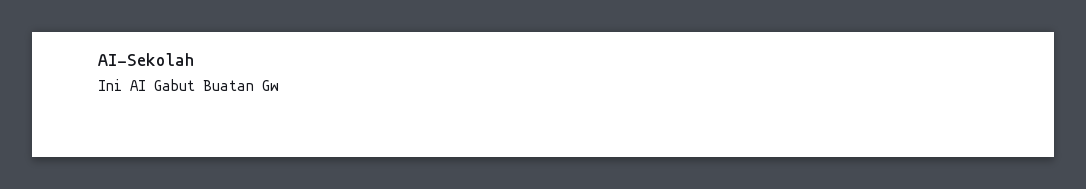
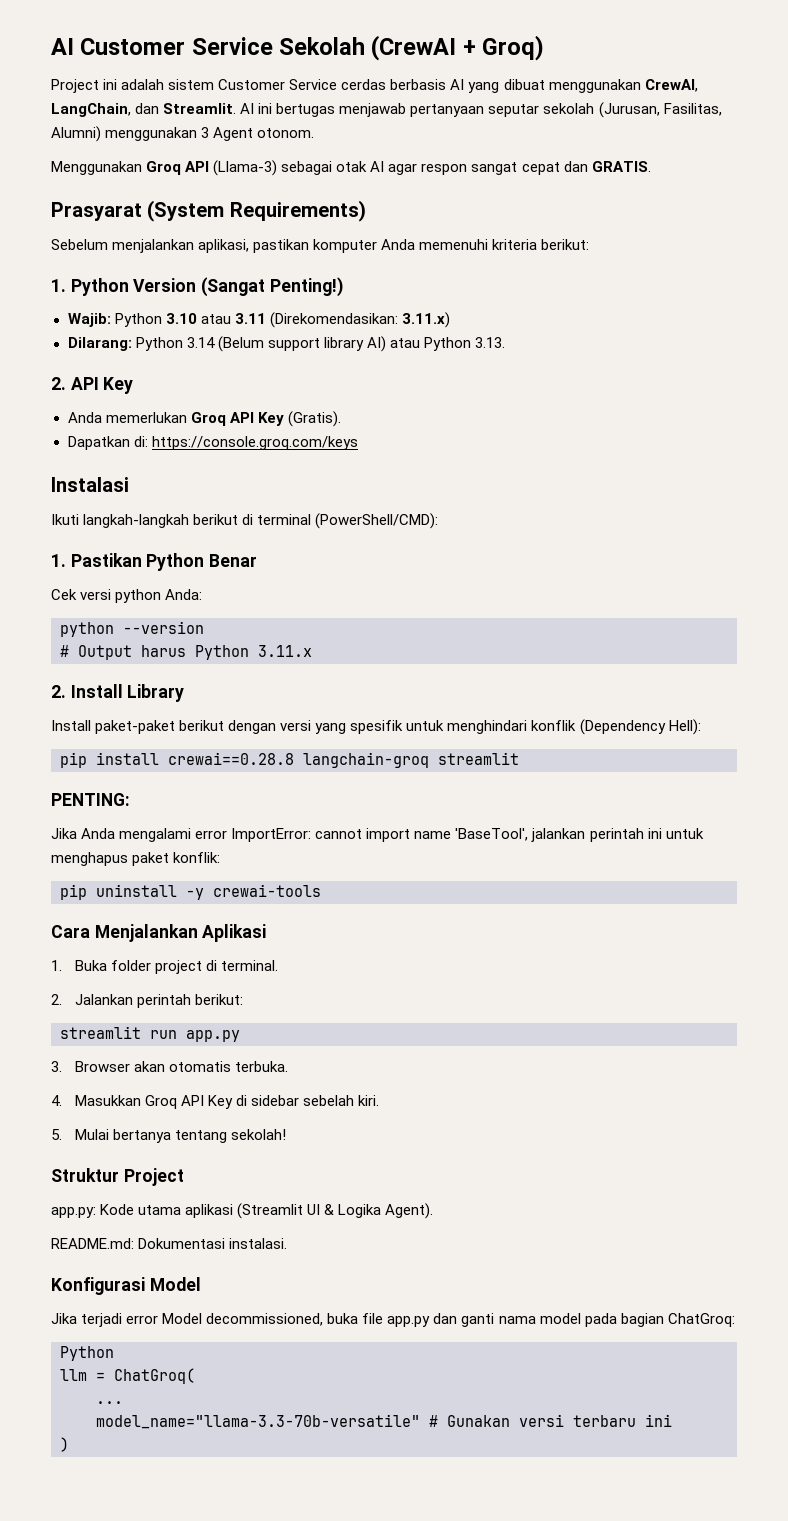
- AI-Sekolah
- Ini AI Gabut Buatan Gw
+ AI Customer Service Sekolah (CrewAI + Groq)
+ Project ini adalah sistem Customer Service cerdas berbasis AI yang dibuat menggunakan CrewAI, LangChain, dan Streamlit. AI ini bertugas menjawab pertanyaan seputar sekolah (Jurusan, Fasilitas, Alumni) menggunakan 3 Agent otonom.
+ Menggunakan Groq API (Llama-3) sebagai otak AI agar respon sangat cepat dan GRATIS.
+ Prasyarat (System Requirements)
+ Sebelum menjalankan aplikasi, pastikan komputer Anda memenuhi kriteria berikut:
+ 1. Python Version (Sangat Penting!)
+ Wajib: Python 3.10 atau 3.11 (Direkomendasikan: 3.11.x)
+ Dilarang: Python 3.14 (Belum support library AI) atau Python 3.13.
+ 2. API Key
+ Anda memerlukan Groq API Key (Gratis).
+ Dapatkan di: https://console.groq.com/keys
+ Instalasi
+ Ikuti langkah-langkah berikut di terminal (PowerShell/CMD):
+ 1. Pastikan Python Benar
+ Cek versi python Anda:
+ python --version
+ # Output harus Python 3.11.x
+ 2. Install Library
+ Install paket-paket berikut dengan versi yang spesifik untuk menghindari konflik (Dependency Hell):
+ pip install crewai==0.28.8 langchain-groq streamlit
+ PENTING:
+ Jika Anda mengalami error ImportError: cannot import name 'BaseTool', jalankan perintah ini untuk menghapus paket konflik:
+ pip uninstall -y crewai-tools
+ Cara Menjalankan Aplikasi
+ 1. Buka folder project di terminal.
+ 2. Jalankan perintah berikut:
+ streamlit run app.py
+ 3. Browser akan otomatis terbuka.
+ 4. Masukkan Groq API Key di sidebar sebelah kiri.
+ 5. Mulai bertanya tentang sekolah!
+ Struktur Project
+ app.py: Kode utama aplikasi (Streamlit UI & Logika Agent).
+ README.md: Dokumentasi instalasi.
+ Konfigurasi Model
+ Jika terjadi error Model decommissioned, buka file app.py dan ganti nama model pada bagian ChatGroq:
+ Python
+ llm = ChatGroq(
+ ...
+ model_name="llama-3.3-70b-versatile" # Gunakan versi terbaru ini
+ )

